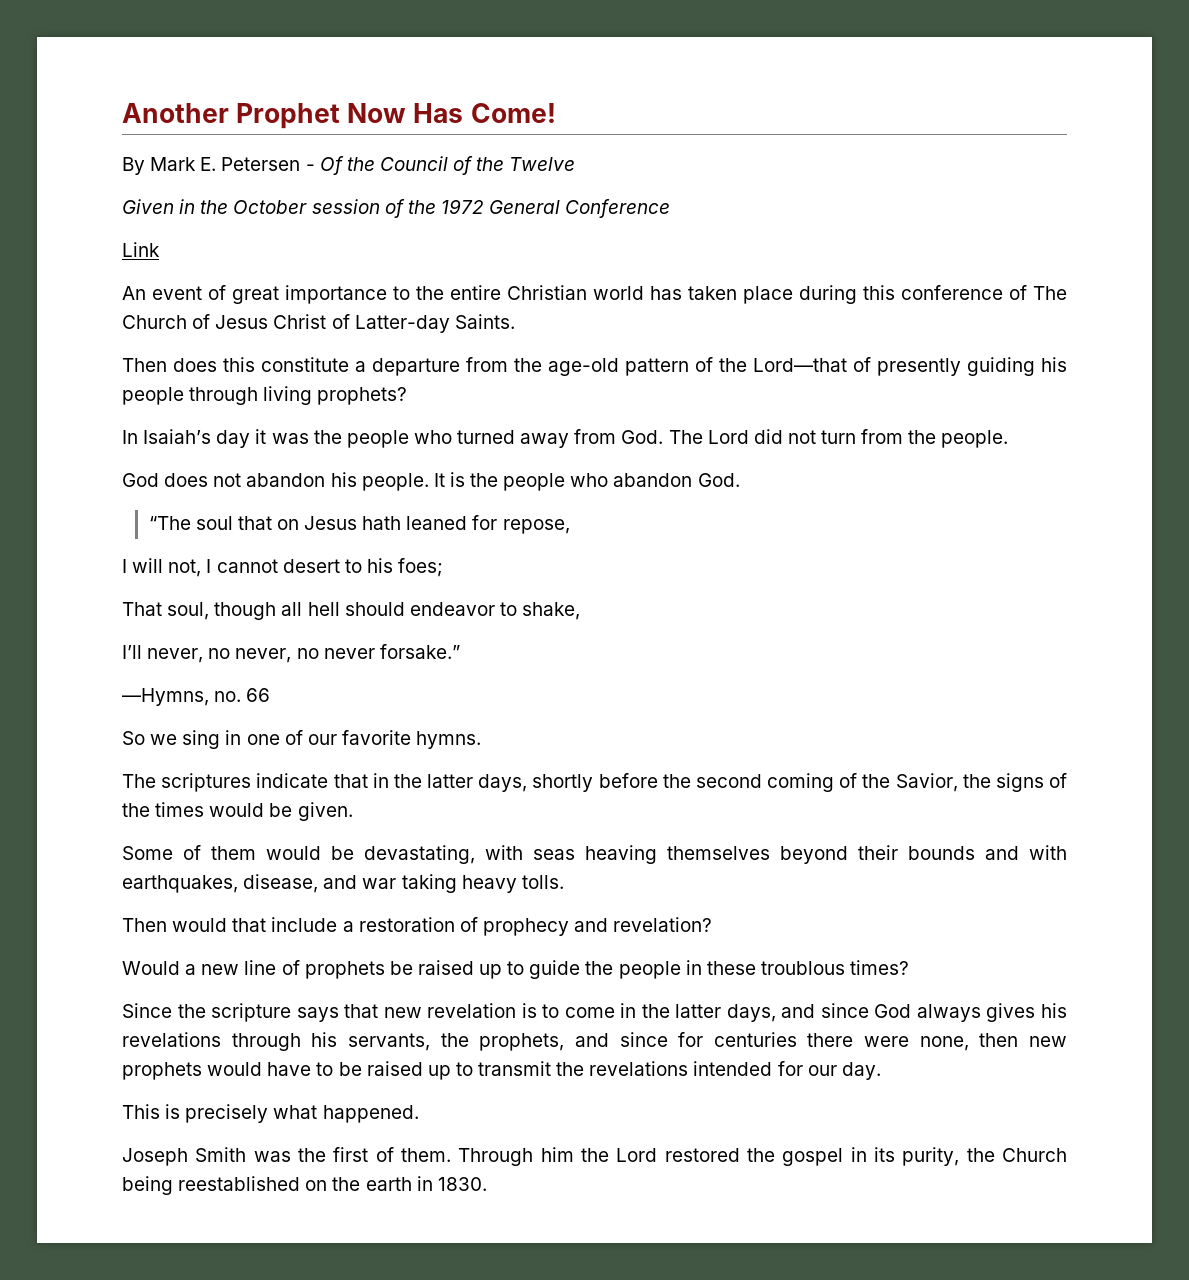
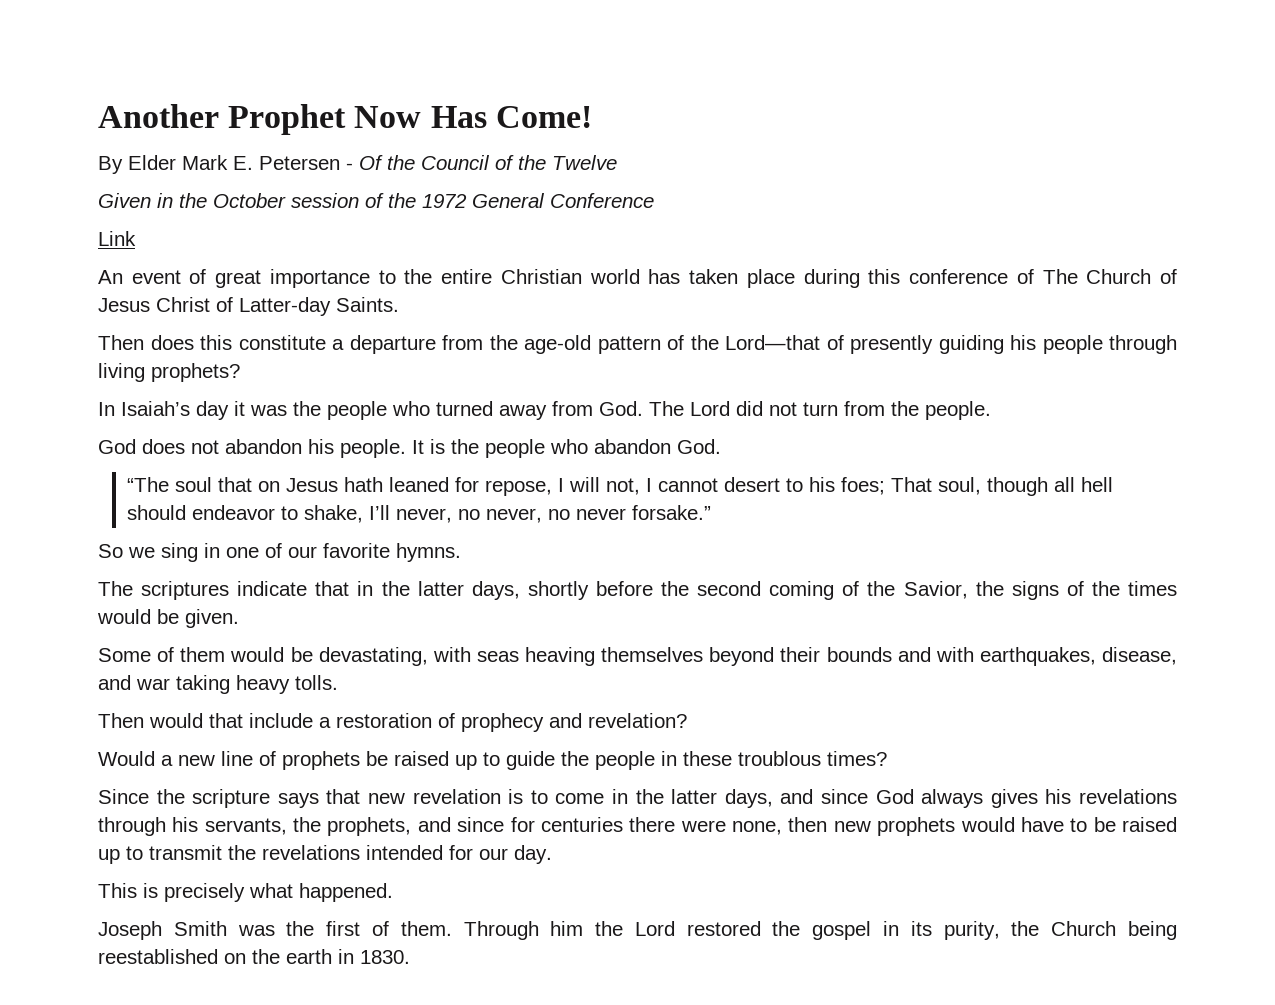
- By Mark E. Petersen - Of the Council of the Twelve
+ By Elder Mark E. Petersen - Of the Council of the Twelve
- “The soul that on Jesus hath leaned for repose,
- I will not, I cannot desert to his foes;
- That soul, though all hell should endeavor to shake,
- I’ll never, no never, no never forsake.”
+ “The soul that on Jesus hath leaned for repose, I will not, I cannot desert to his foes; That soul, though all hell should endeavor to shake, I’ll never, no never, no never forsake.”
- —Hymns, no. 66

